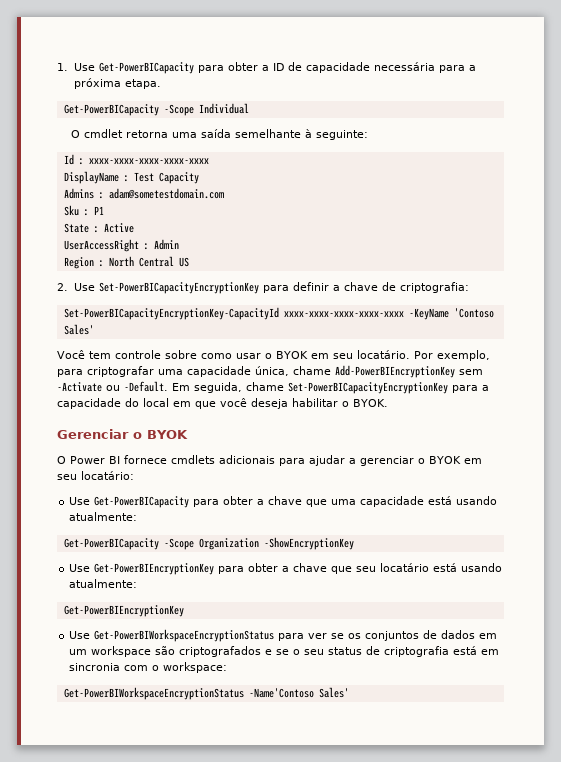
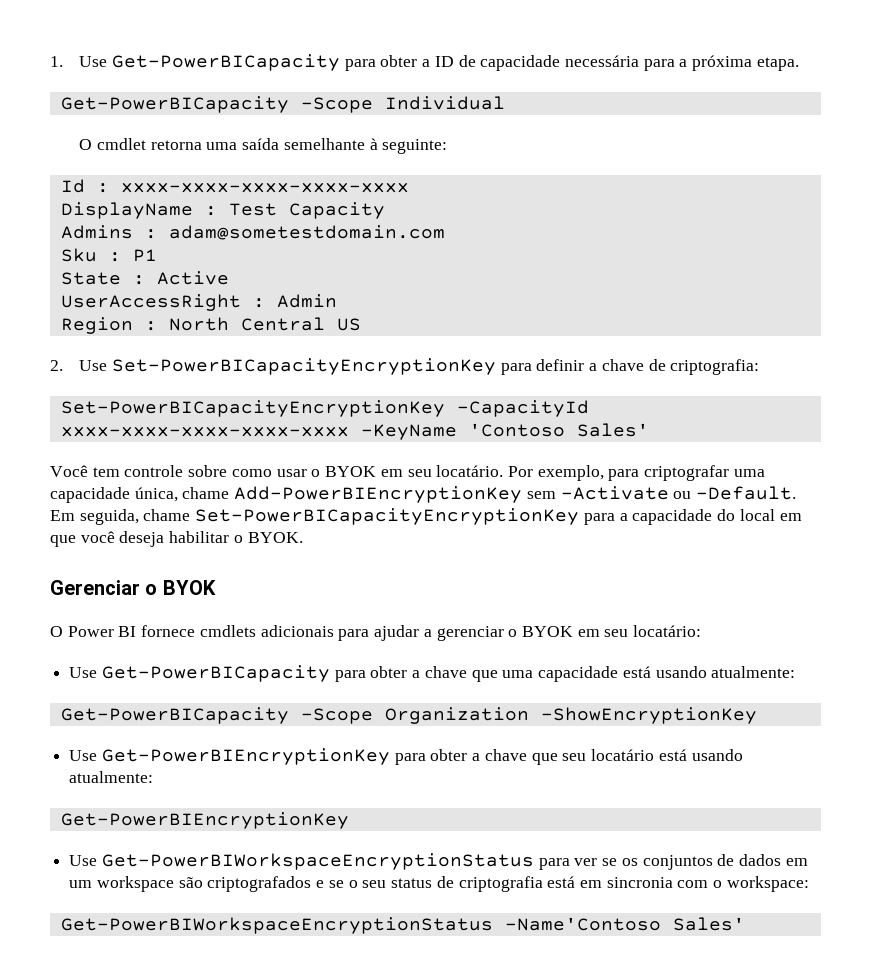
- Set-PowerBICapacityEncryptionKey-CapacityId xxxx-xxxx-xxxx-xxxx-xxxx -KeyName 'Contoso Sales'
+ Set-PowerBICapacityEncryptionKey -CapacityId xxxx-xxxx-xxxx-xxxx-xxxx -KeyName 'Contoso Sales'

